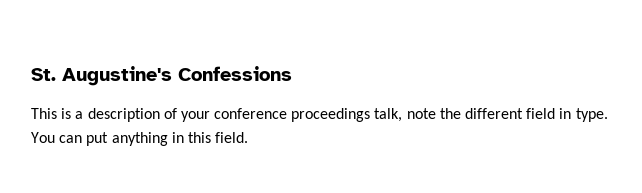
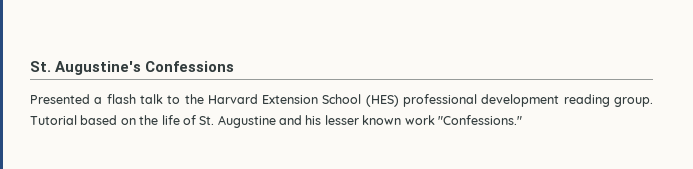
- This is a description of your conference proceedings talk, note the different field in type. You can put anything in this field.
+ Presented a flash talk to the Harvard Extension School (HES) professional development reading group. Tutorial based on the life of St. Augustine and his lesser known work "Confessions."

